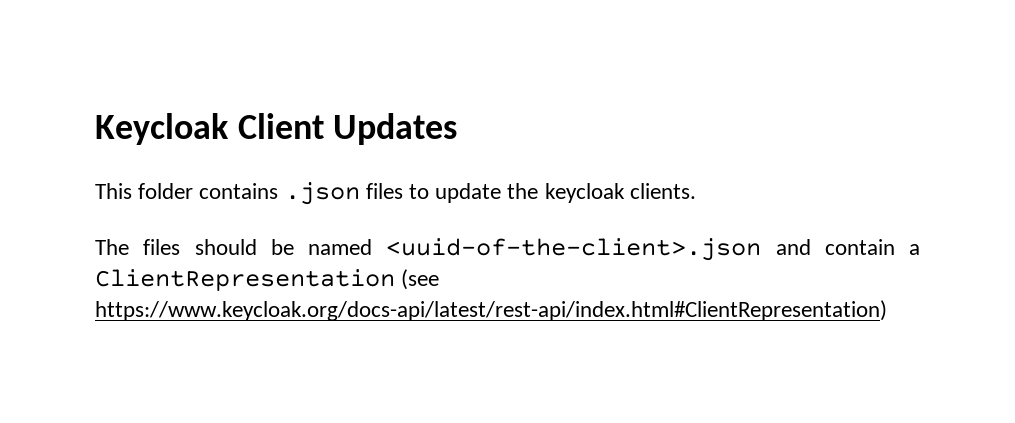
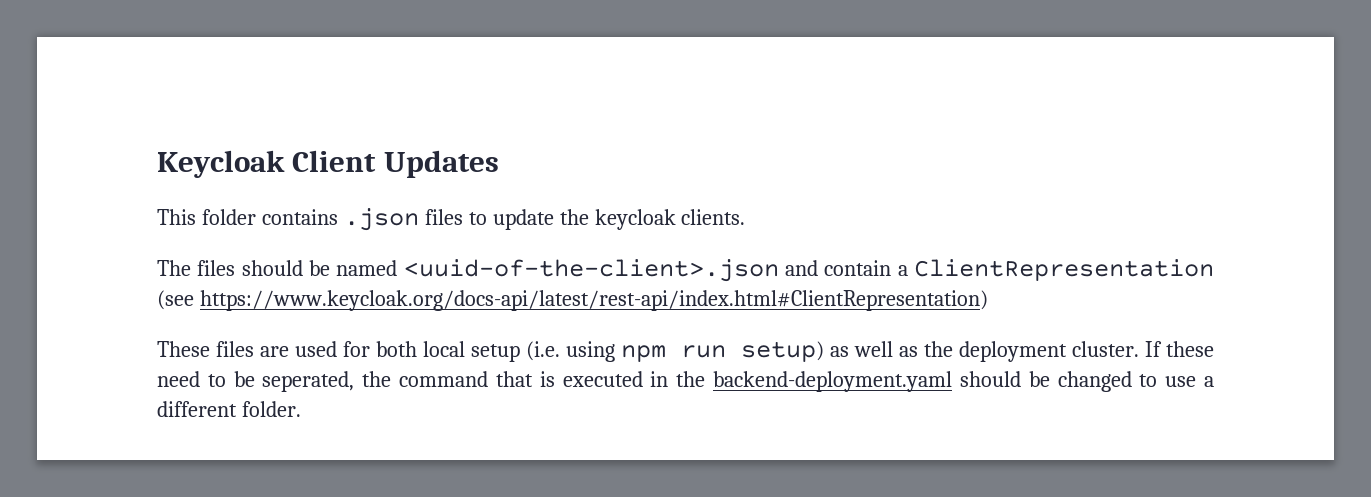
+ These files are used for both local setup (i.e. using npm run setup) as well as the deployment cluster. If these need to be seperated, the command that is executed in the backend-deployment.yaml should be changed to use a different folder.

